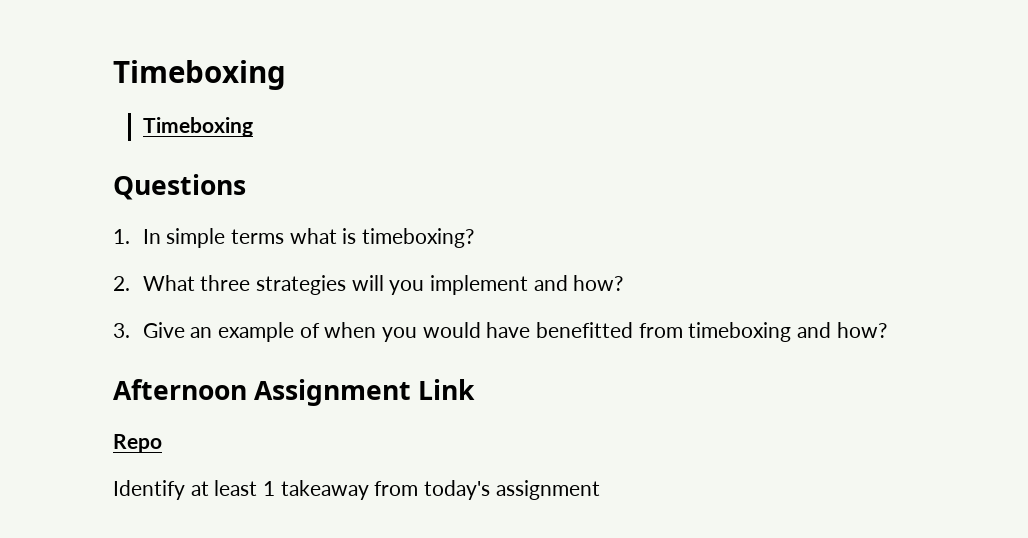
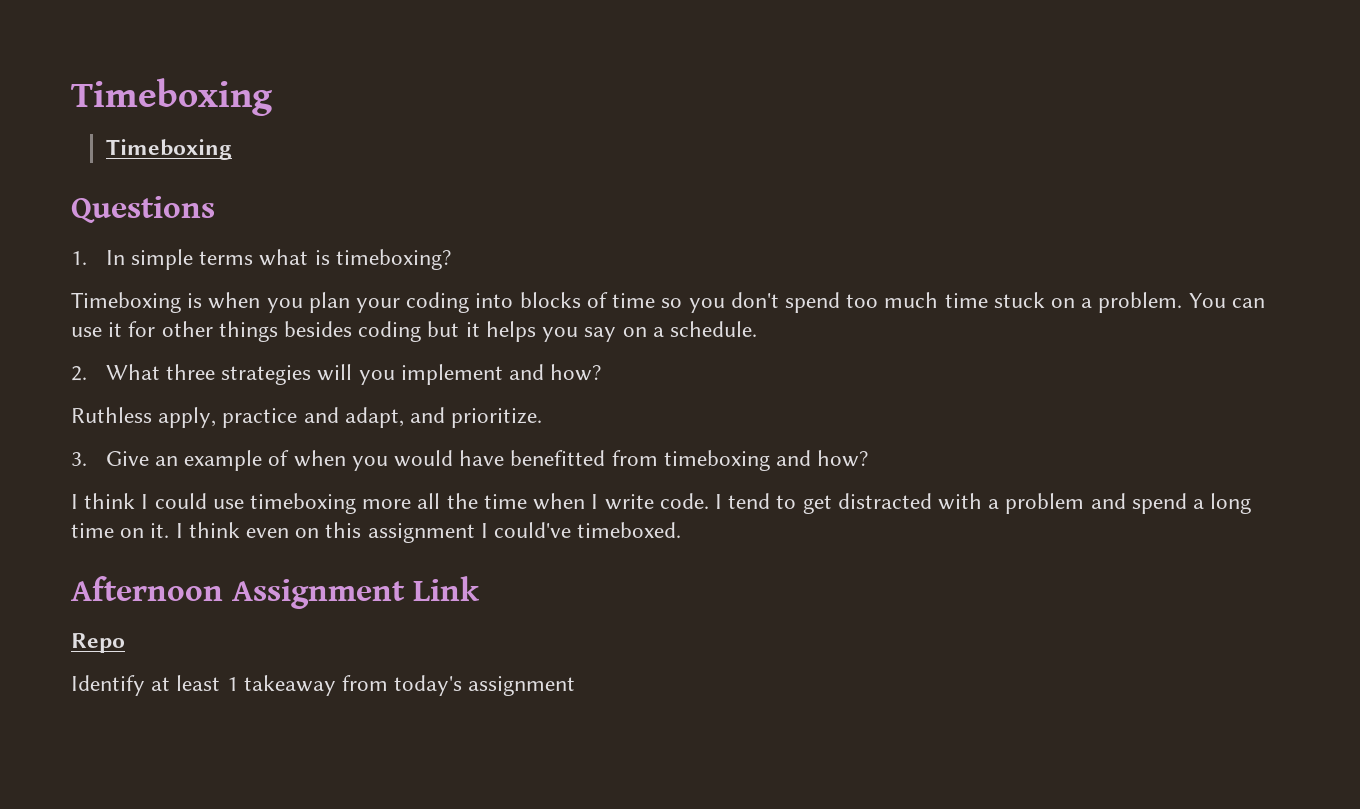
+ Timeboxing is when you plan your coding into blocks of time so you don't spend too much time stuck on a problem. You can use it for other things besides coding but it helps you say on a schedule.
+ Ruthless apply, practice and adapt, and prioritize.
+ I think I could use timeboxing more all the time when I write code. I tend to get distracted with a problem and spend a long time on it. I think even on this assignment I could've timeboxed.

